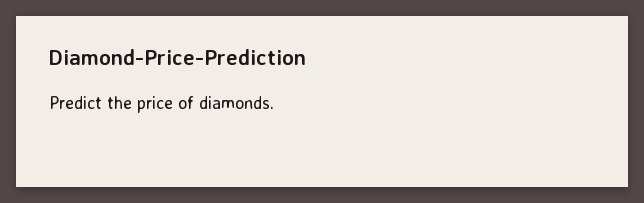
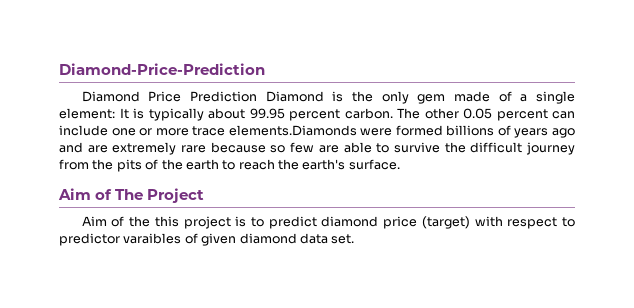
- Predict the price of diamonds.
+ Diamond Price Prediction Diamond is the only gem made of a single element: It is typically about 99.95 percent carbon. The other 0.05 percent can include one or more trace elements.Diamonds were formed billions of years ago and are extremely rare because so few are able to survive the difficult journey from the pits of the earth to reach the earth's surface.
+ Aim of The Project
+ Aim of the this project is to predict diamond price (target) with respect to predictor varaibles of given diamond data set.

